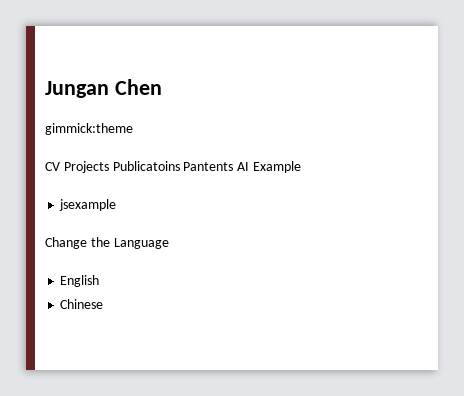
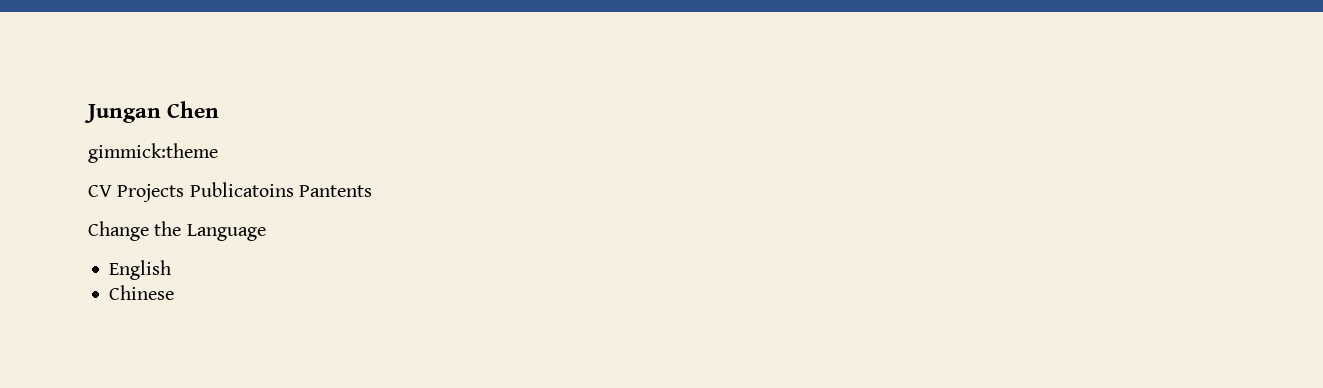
- CV Projects Publicatoins Pantents AI Example
- jsexample
+ CV Projects Publicatoins Pantents

